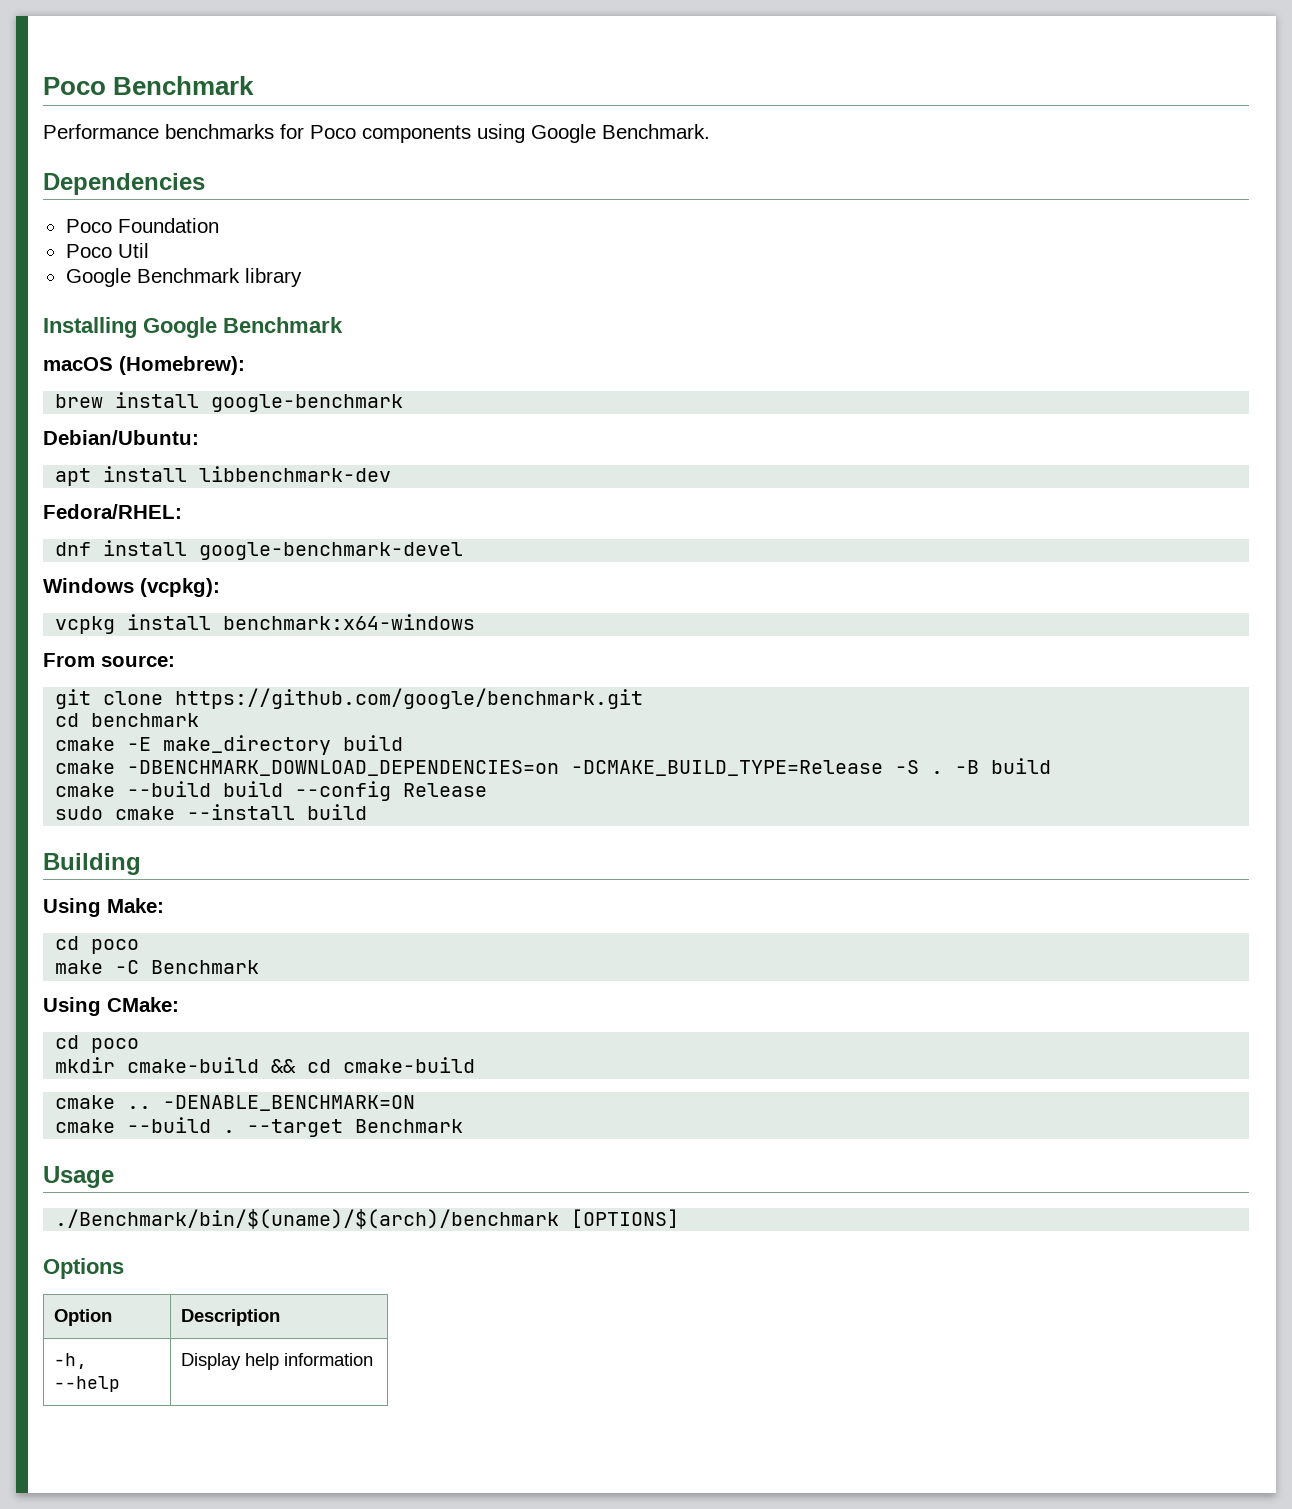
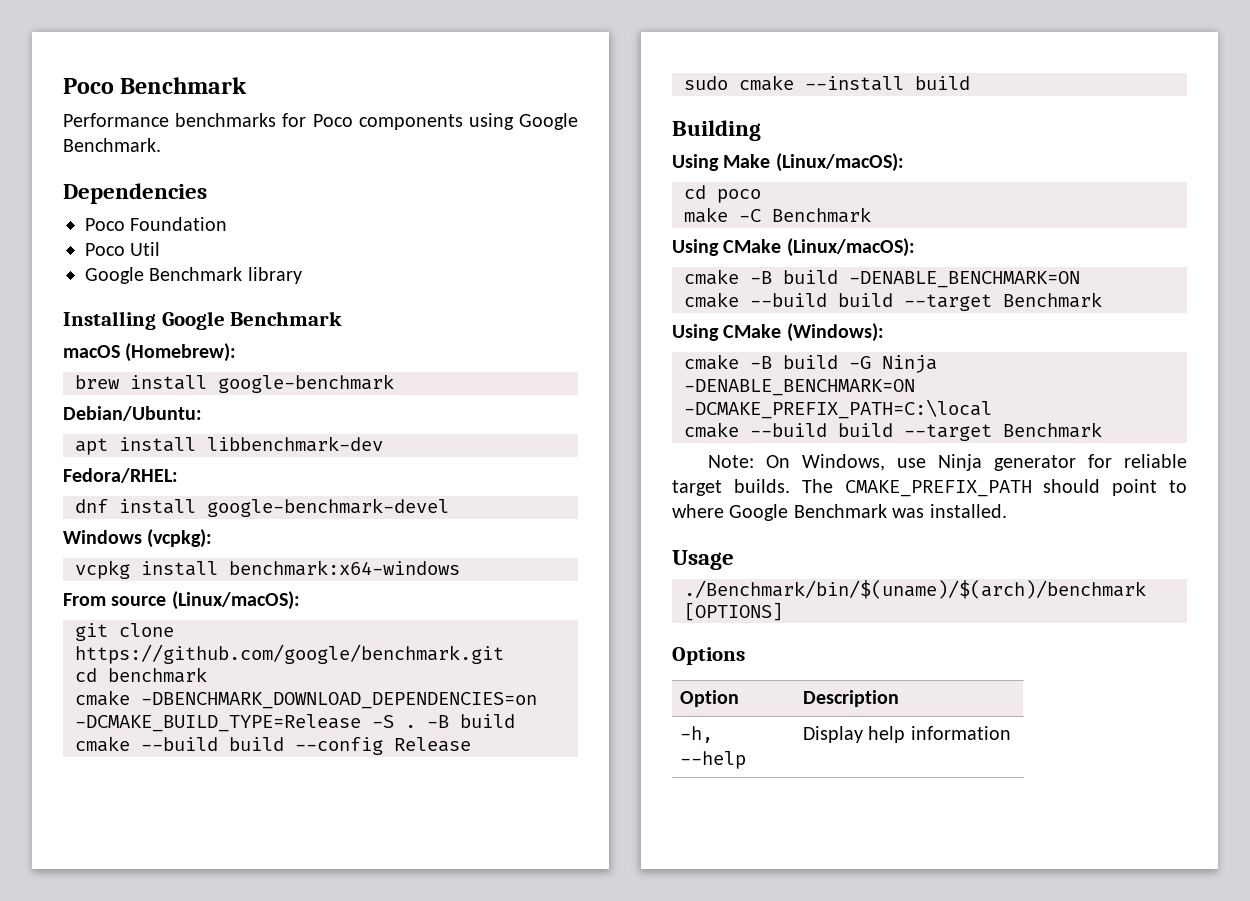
- From source:
+ From source (Linux/macOS):
- cmake -E make_directory build
- Using Make:
+ Using Make (Linux/macOS):
- Using CMake:
- cd poco
- mkdir cmake-build && cd cmake-build
- cmake .. -DENABLE_BENCHMARK=ON
- cmake --build . --target Benchmark
+ Using CMake (Linux/macOS):
+ cmake -B build -DENABLE_BENCHMARK=ON
+ cmake --build build --target Benchmark
+ Using CMake (Windows):
+ cmake -B build -G Ninja -DENABLE_BENCHMARK=ON -DCMAKE_PREFIX_PATH=C:\local
+ cmake --build build --target Benchmark
+ Note: On Windows, use Ninja generator for reliable target builds. The CMAKE_PREFIX_PATH should point to where Google Benchmark was installed.

